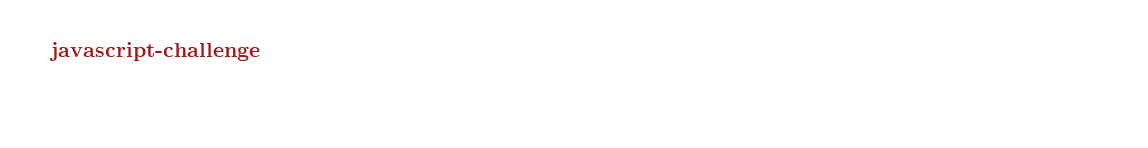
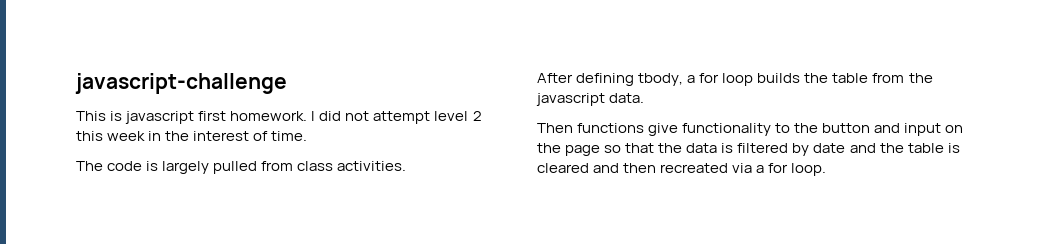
+ This is javascript first homework. I did not attempt level 2 this week in the interest of time.
+ The code is largely pulled from class activities.
+ After defining tbody, a for loop builds the table from the javascript data.
+ Then functions give functionality to the button and input on the page so that the data is filtered by date and the table is cleared and then recreated via a for loop.

